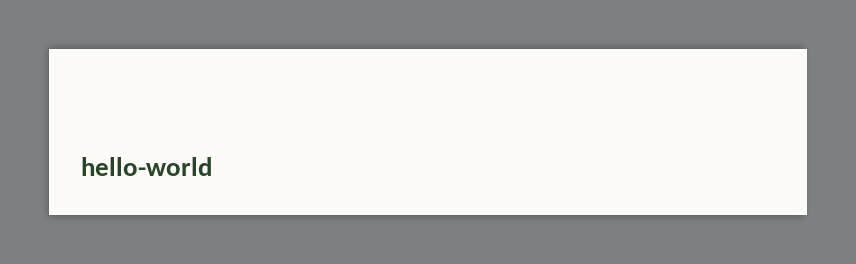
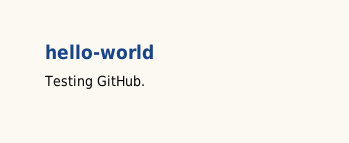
+ Testing GitHub.

